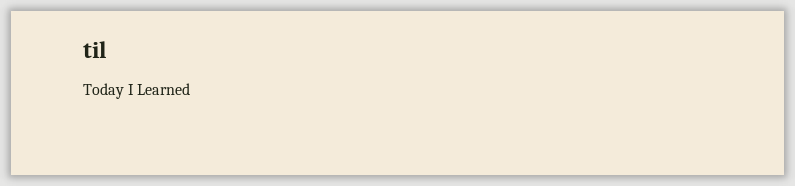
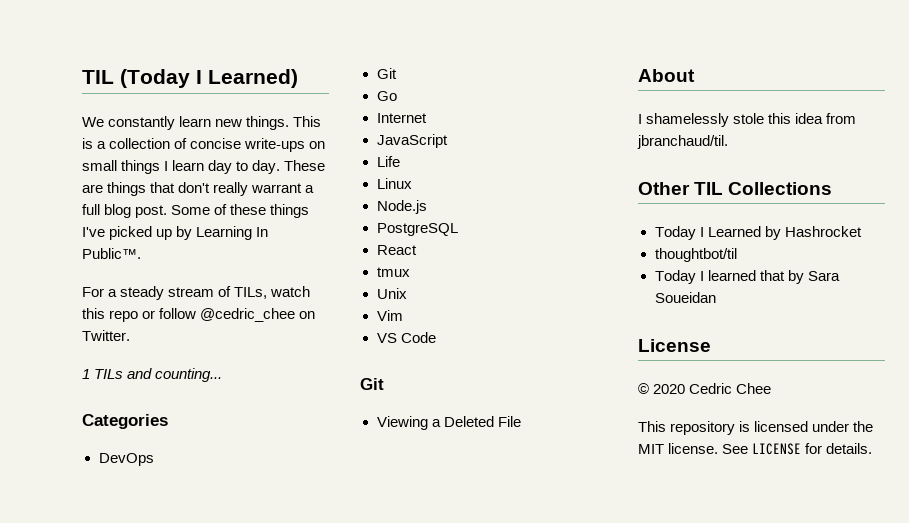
- til
- Today I Learned
+ TIL (Today I Learned)
+ We constantly learn new things. This is a collection of concise write-ups on small things I learn day to day. These are things that don't really warrant a full blog post. Some of these things I've picked up by Learning In Public™.
+ For a steady stream of TILs, watch this repo or follow @cedric_chee on Twitter.
+ 1 TILs and counting...
+ Categories
+ DevOps
+ Git
+ Go
+ Internet
+ JavaScript
+ Life
+ Linux
+ Node.js
+ PostgreSQL
+ React
+ tmux
+ Unix
+ Vim
+ VS Code
+ Git
+ Viewing a Deleted File
+ About
+ I shamelessly stole this idea from jbranchaud/til.
+ Other TIL Collections
+ Today I Learned by Hashrocket
+ thoughtbot/til
+ Today I learned that by Sara Soueidan
+ License
+ © 2020 Cedric Chee
+ This repository is licensed under the MIT license. See LICENSE for details.

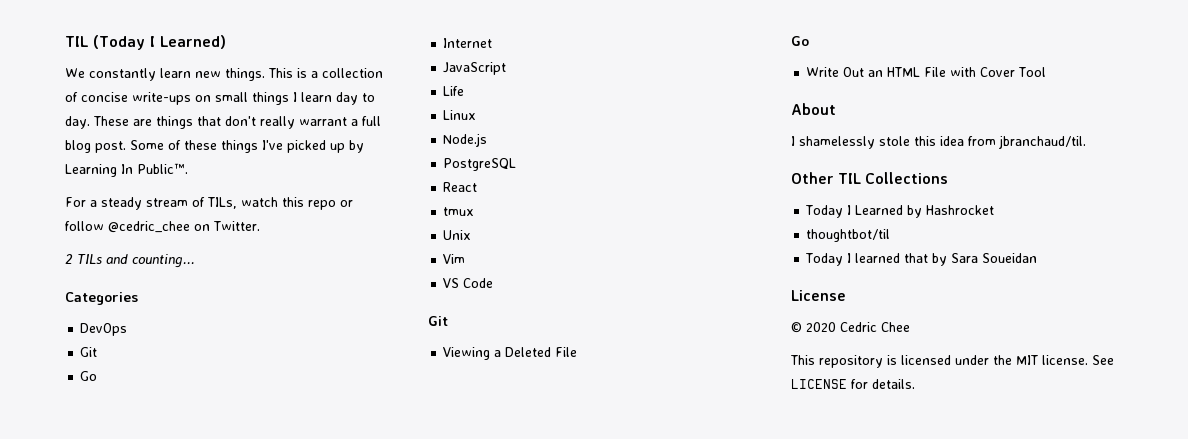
- 1 TILs and counting...
+ 2 TILs and counting...
  Viewing a Deleted File
+ Go
+ Write Out an HTML File with Cover Tool

